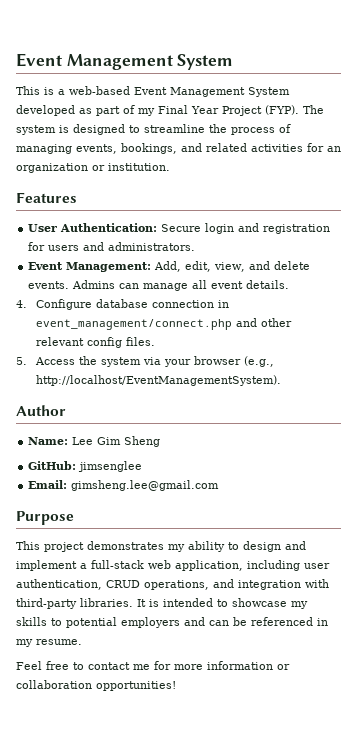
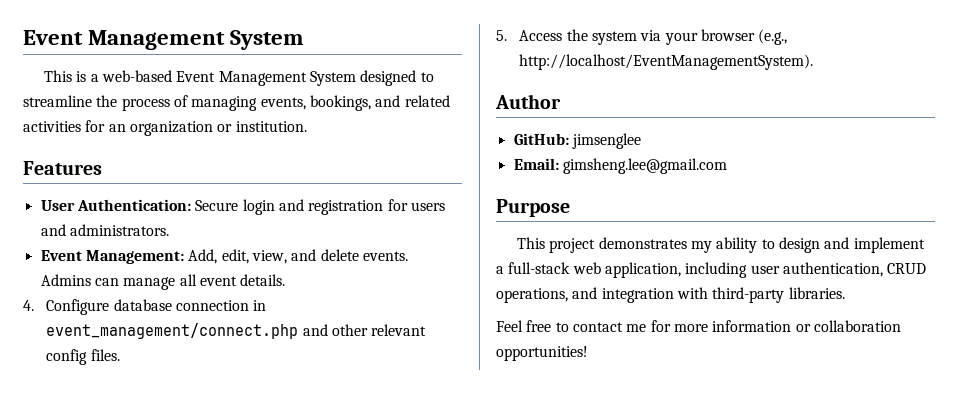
- This is a web-based Event Management System developed as part of my Final Year Project (FYP). The system is designed to streamline the process of managing events, bookings, and related activities for an organization or institution.
+ This is a web-based Event Management System designed to streamline the process of managing events, bookings, and related activities for an organization or institution.
- Name: Lee Gim Sheng
- It is intended to showcase my skills to potential employers and can be referenced in my resume.

